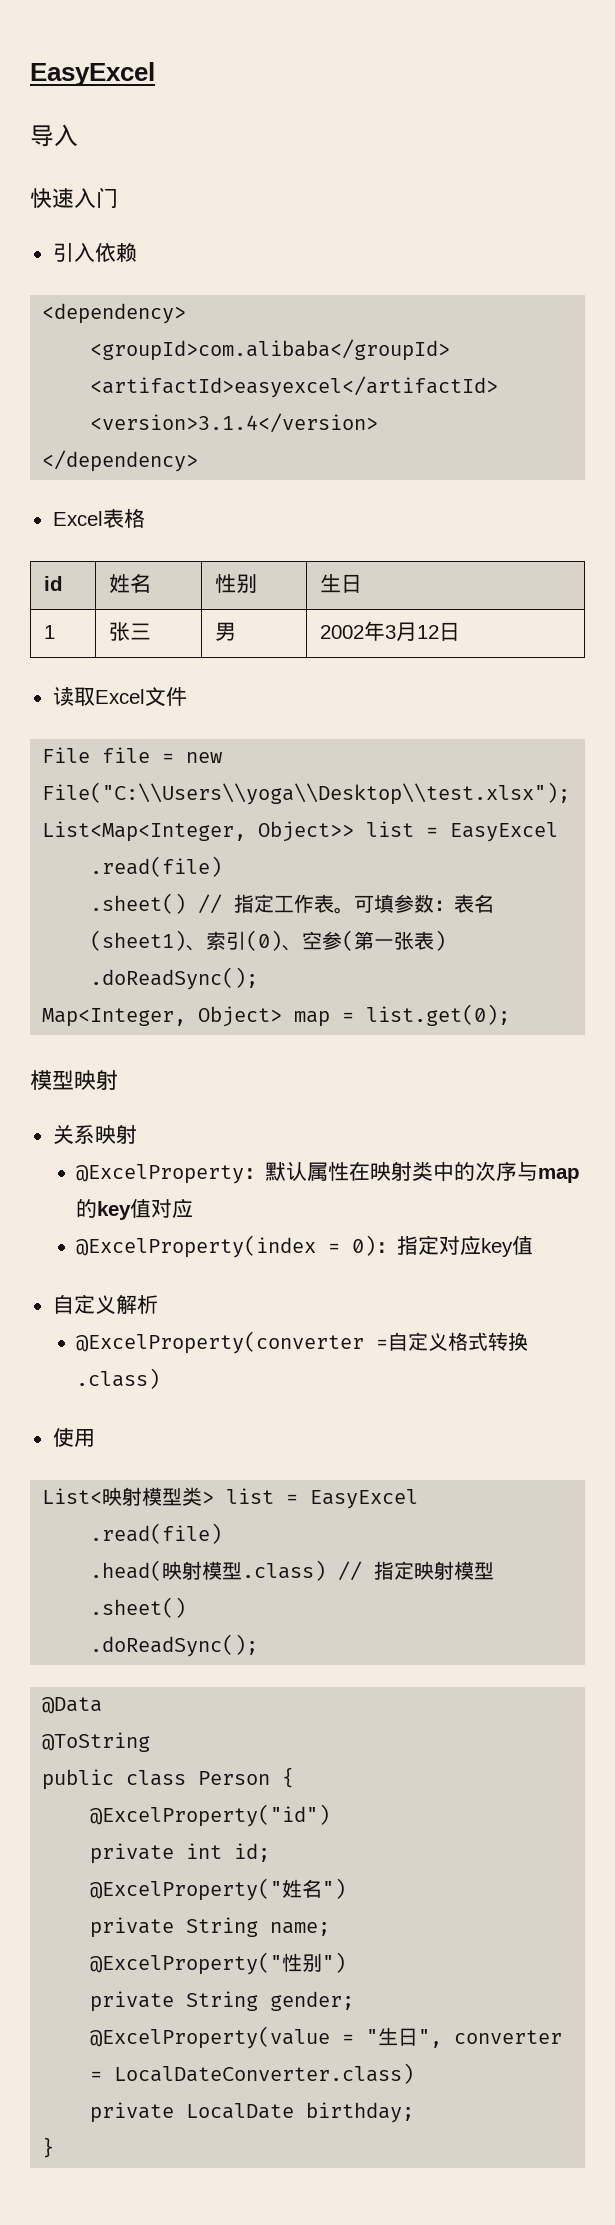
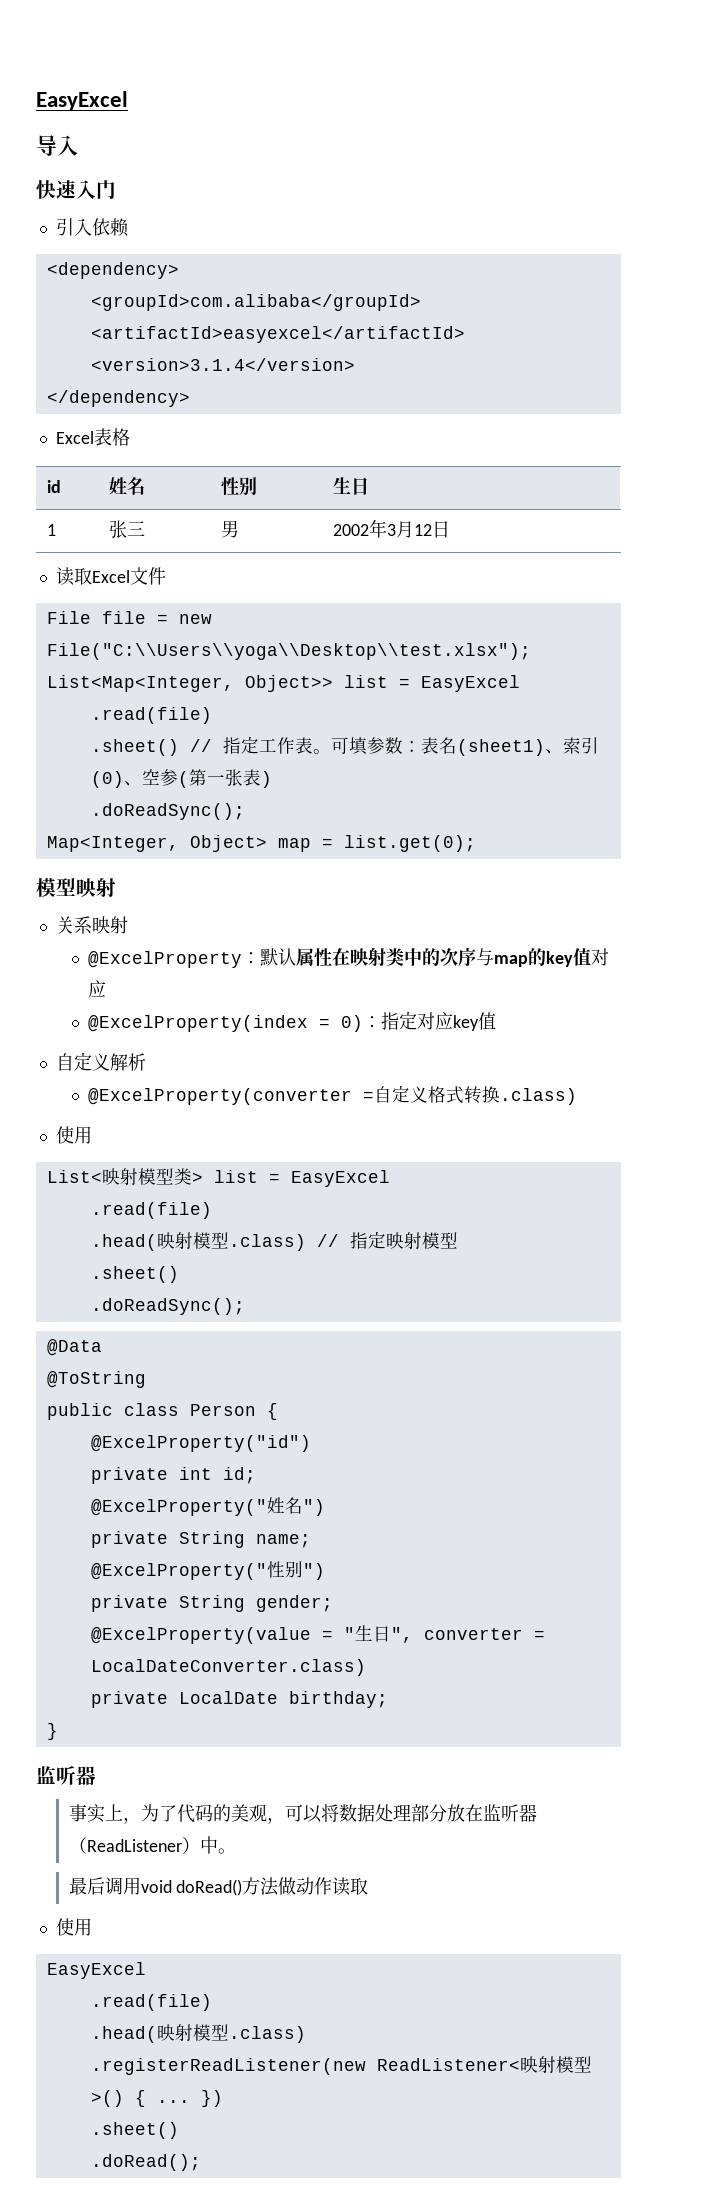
  }
+ 监听器
+ 事实上，为了代码的美观，可以将数据处理部分放在监听器（ReadListener）中。
+ 最后调用void doRead()方法做动作读取
+ 使用
+ EasyExcel
+ .read(file)
+ .head(映射模型.class)
+ .registerReadListener(new ReadListener<映射模型>() { ... })
+ .sheet()
+ .doRead();

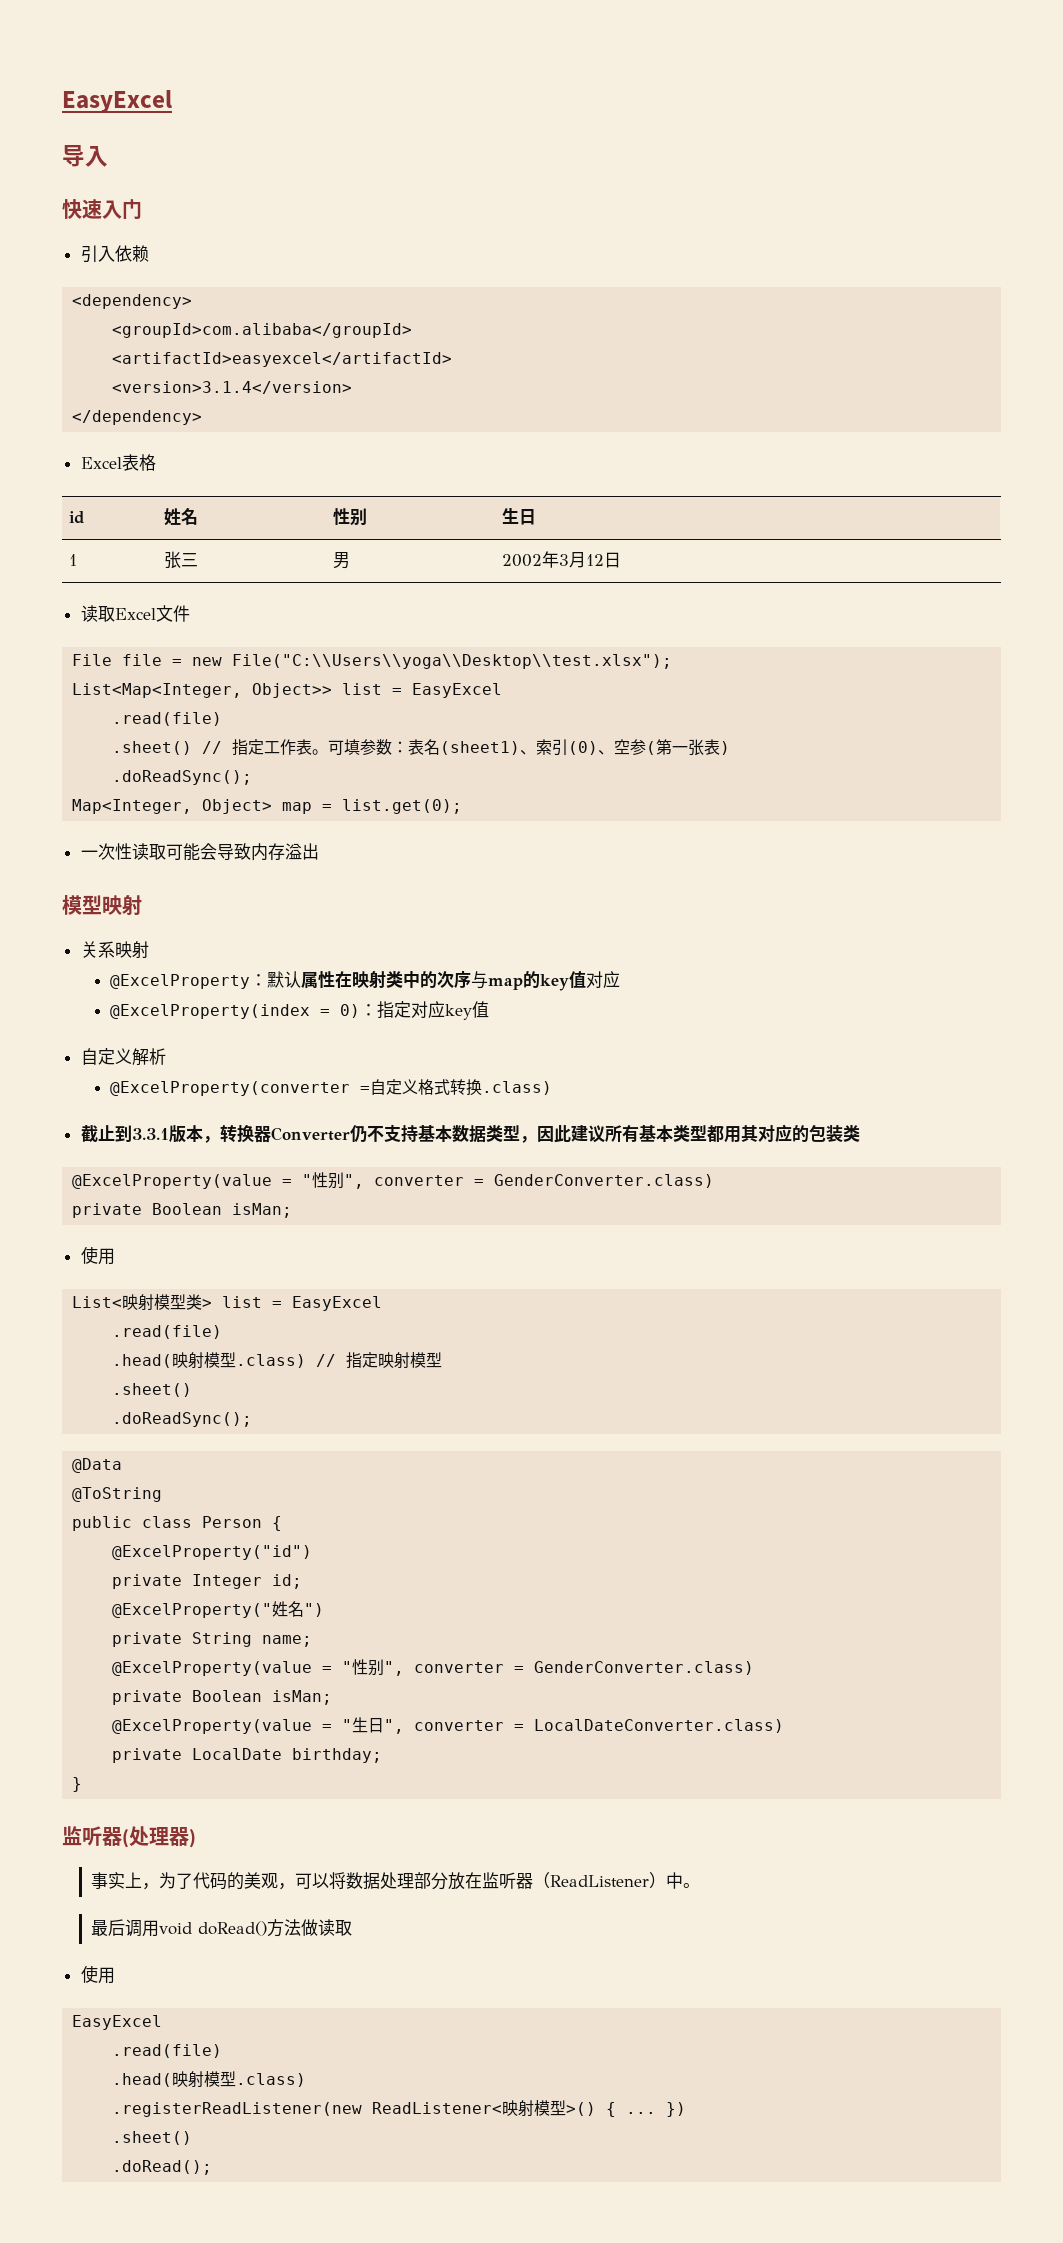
+ 一次性读取可能会导致内存溢出
+ 截止到3.3.1版本，转换器Converter仍不支持基本数据类型，因此建议所有基本类型都用其对应的包装类
+ @ExcelProperty(value = "性别", converter = GenderConverter.class)
+ private Boolean isMan;
- private int id;
+ private Integer id;
  private String name;
- @ExcelProperty("性别")
- private String gender;
+ @ExcelProperty(value = "性别", converter = GenderConverter.class)
+ private Boolean isMan;
  }
- 监听器
+ 监听器(处理器)
- 最后调用void doRead()方法做动作读取
+ 最后调用void doRead()方法做读取

